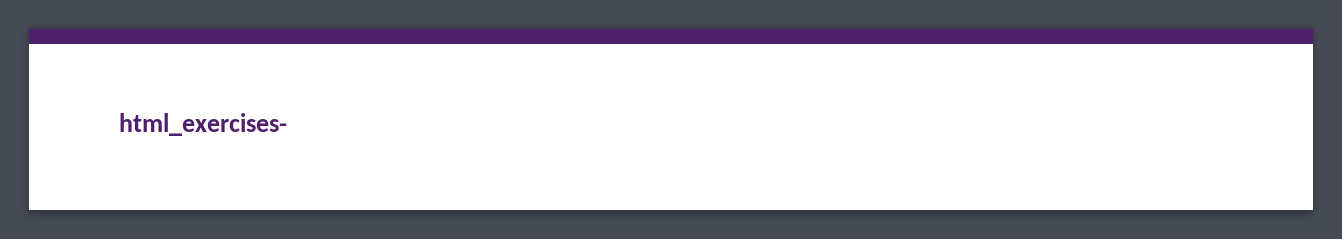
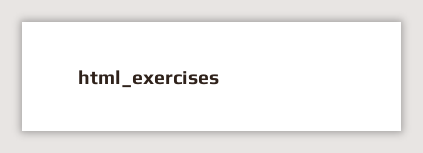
- html_exercises-
+ html_exercises

